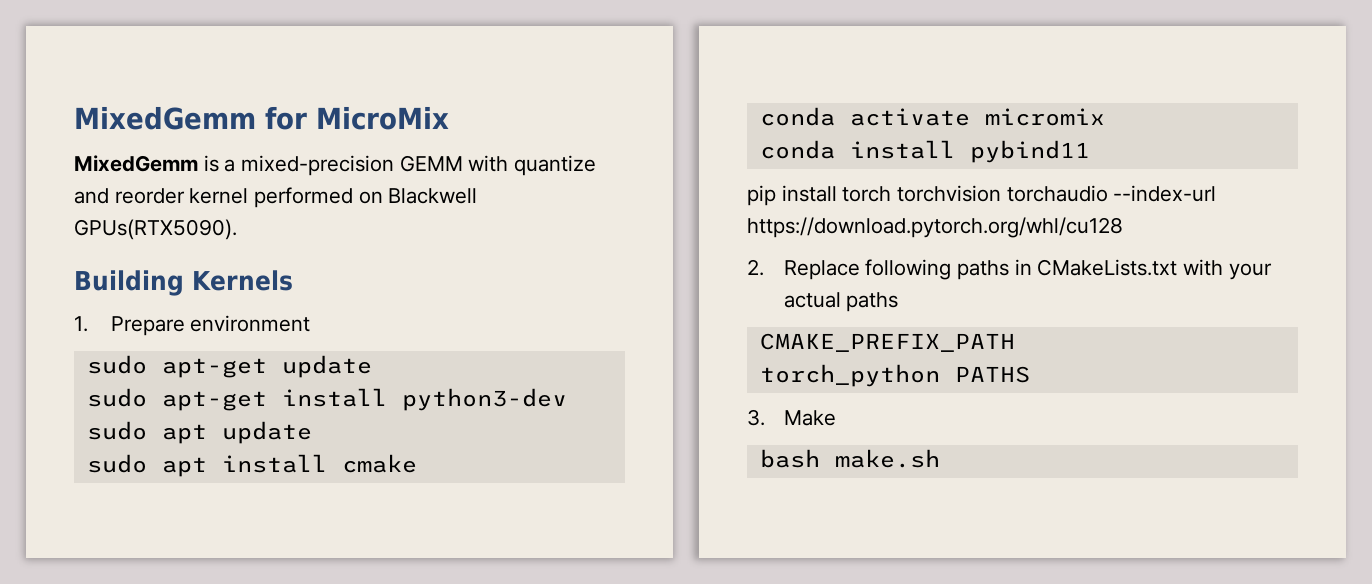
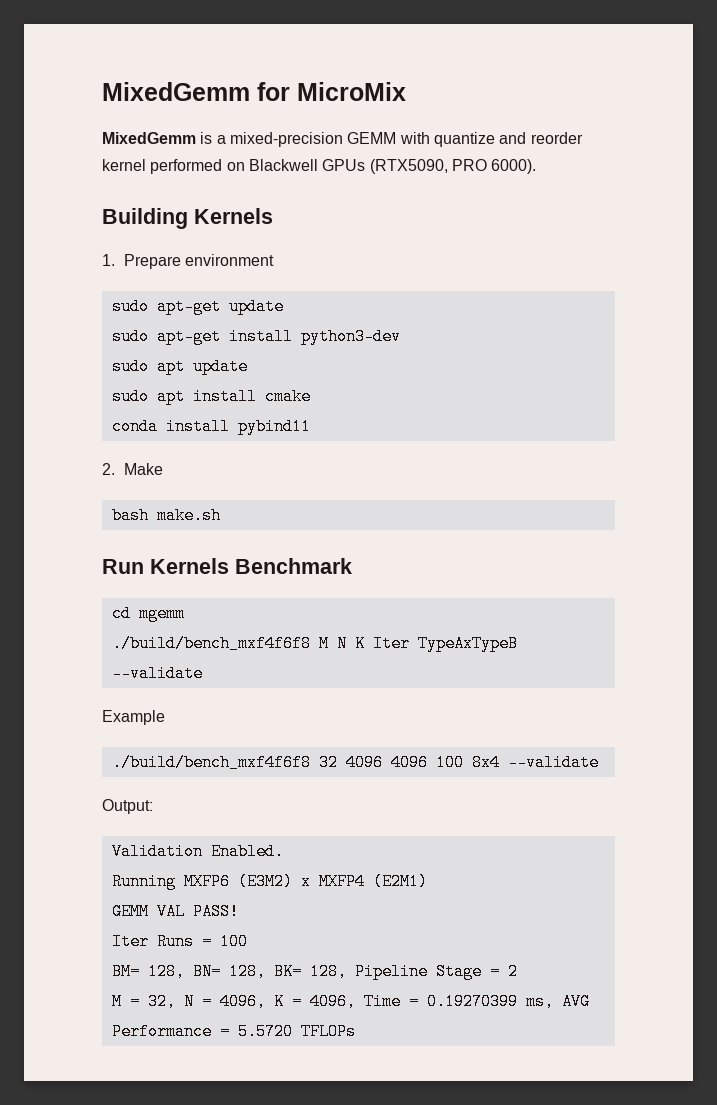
- MixedGemm is a mixed-precision GEMM with quantize and reorder kernel performed on Blackwell GPUs(RTX5090).
+ MixedGemm is a mixed-precision GEMM with quantize and reorder kernel performed on Blackwell GPUs (RTX5090, PRO 6000).
- conda activate micromix
- pip install torch torchvision torchaudio --index-url https://download.pytorch.org/whl/cu128
- 2. Replace following paths in CMakeLists.txt with your actual paths
- CMAKE_PREFIX_PATH
- torch_python PATHS
- 3. Make
+ 2. Make
  bash make.sh
+ Run Kernels Benchmark
+ cd mgemm
+ ./build/bench_mxf4f6f8 M N K Iter TypeAxTypeB --validate
+ Example
+ ./build/bench_mxf4f6f8 32 4096 4096 100 8x4 --validate
+ Output:
+ Validation Enabled.
+ Running MXFP6 (E3M2) x MXFP4 (E2M1)
+ GEMM VAL PASS!
+ Iter Runs = 100
+ BM= 128, BN= 128, BK= 128, Pipeline Stage = 2
+ M = 32, N = 4096, K = 4096, Time = 0.19270399 ms, AVG Performance = 5.5720 TFLOPs

